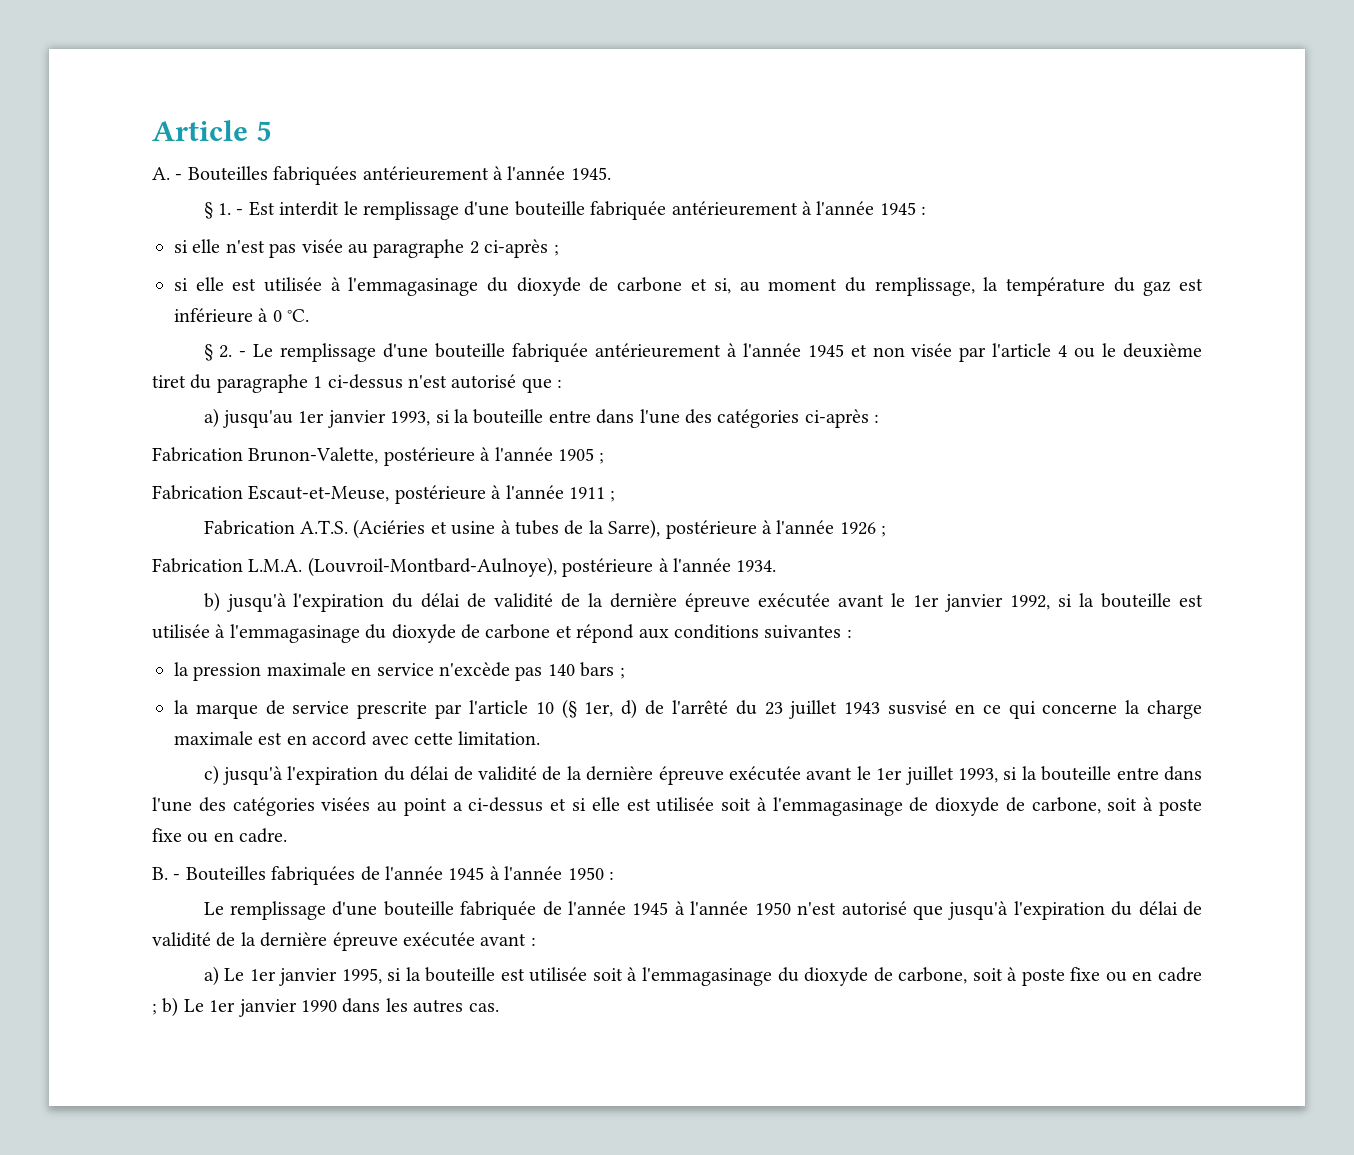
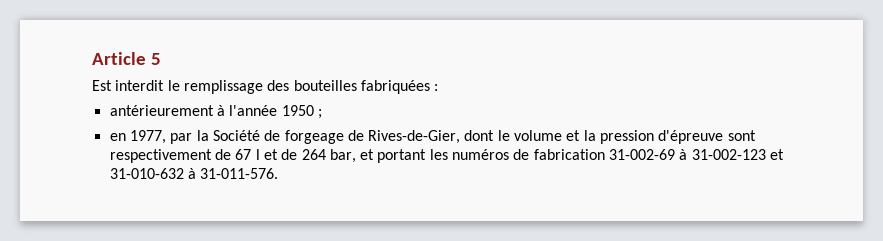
- A. - Bouteilles fabriquées antérieurement à l'année 1945.
- § 1. - Est interdit le remplissage d'une bouteille fabriquée antérieurement à l'année 1945 :
- si elle n'est pas visée au paragraphe 2 ci-après ;
- si elle est utilisée à l'emmagasinage du dioxyde de carbone et si, au moment du remplissage, la température du gaz est inférieure à 0 °C.
- § 2. - Le remplissage d'une bouteille fabriquée antérieurement à l'année 1945 et non visée par l'article 4 ou le deuxième tiret du paragraphe 1 ci-dessus n'est autorisé que :
- a) jusqu'au 1er janvier 1993, si la bouteille entre dans l'une des catégories ci-après :
- Fabrication Brunon-Valette, postérieure à l'année 1905 ;
- Fabrication Escaut-et-Meuse, postérieure à l'année 1911 ;
- Fabrication A.T.S. (Aciéries et usine à tubes de la Sarre), postérieure à l'année 1926 ;
- Fabrication L.M.A. (Louvroil-Montbard-Aulnoye), postérieure à l'année 1934.
- b) jusqu'à l'expiration du délai de validité de la dernière épreuve exécutée avant le 1er janvier 1992, si la bouteille est utilisée à l'emmagasinage du dioxyde de carbone et répond aux conditions suivantes :
- la pression maximale en service n'excède pas 140 bars ;
- la marque de service prescrite par l'article 10 (§ 1er, d) de l'arrêté du 23 juillet 1943 susvisé en ce qui concerne la charge maximale est en accord avec cette limitation.
- c) jusqu'à l'expiration du délai de validité de la dernière épreuve exécutée avant le 1er juillet 1993, si la bouteille entre dans l'une des catégories visées au point a ci-dessus et si elle est utilisée soit à l'emmagasinage de dioxyde de carbone, soit à poste fixe ou en cadre.
- B. - Bouteilles fabriquées de l'année 1945 à l'année 1950 :
- Le remplissage d'une bouteille fabriquée de l'année 1945 à l'année 1950 n'est autorisé que jusqu'à l'expiration du délai de validité de la dernière épreuve exécutée avant :
- a) Le 1er janvier 1995, si la bouteille est utilisée soit à l'emmagasinage du dioxyde de carbone, soit à poste fixe ou en cadre ; b) Le 1er janvier 1990 dans les autres cas.
+ Est interdit le remplissage des bouteilles fabriquées :
+ antérieurement à l'année 1950 ;
+ en 1977, par la Société de forgeage de Rives-de-Gier, dont le volume et la pression d'épreuve sont respectivement de 67 l et de 264 bar, et portant les numéros de fabrication 31-002-69 à 31-002-123 et 31-010-632 à 31-011-576.

